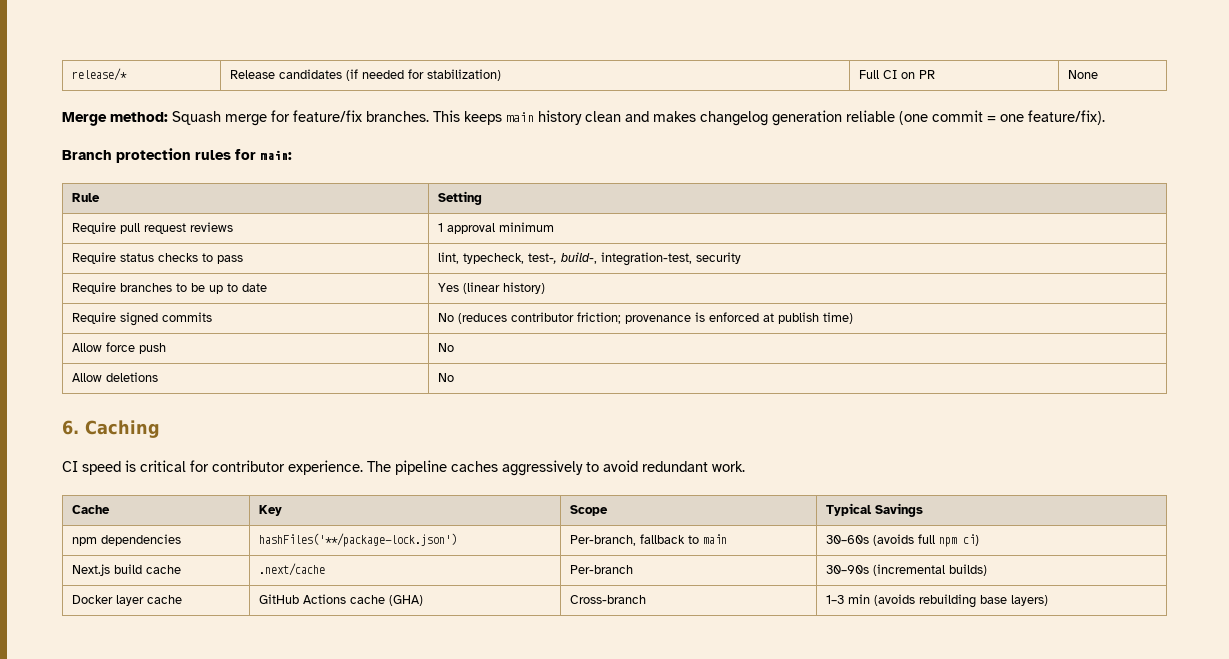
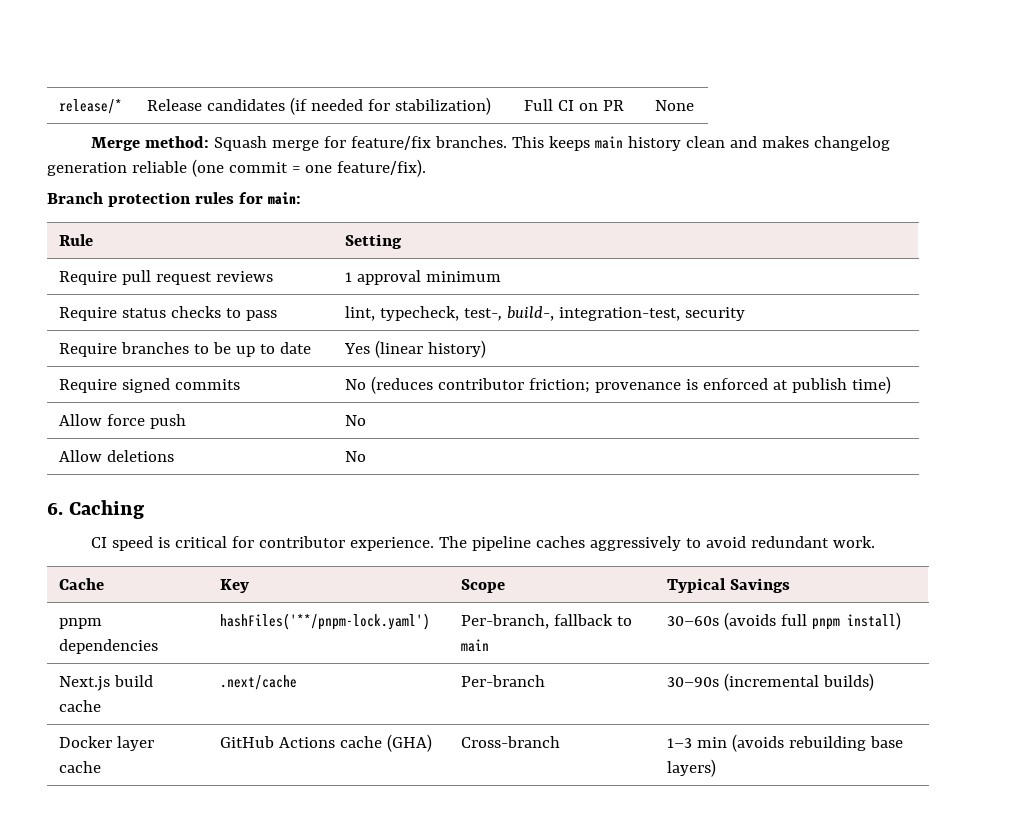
- npm dependencies | hashFiles('**/package-lock.json') | Per-branch, fallback to main | 30–60s (avoids full npm ci)
+ pnpm dependencies | hashFiles('**/pnpm-lock.yaml') | Per-branch, fallback to main | 30–60s (avoids full pnpm install)

